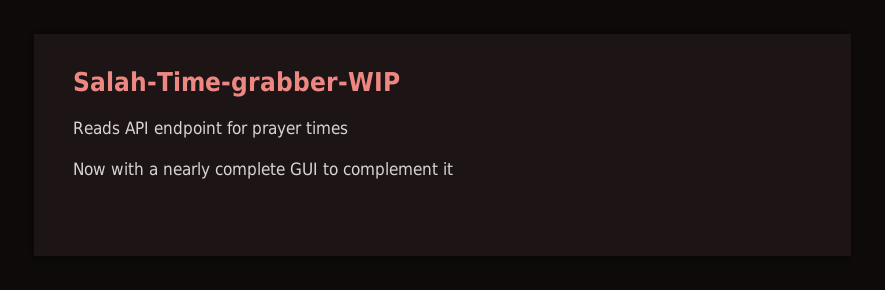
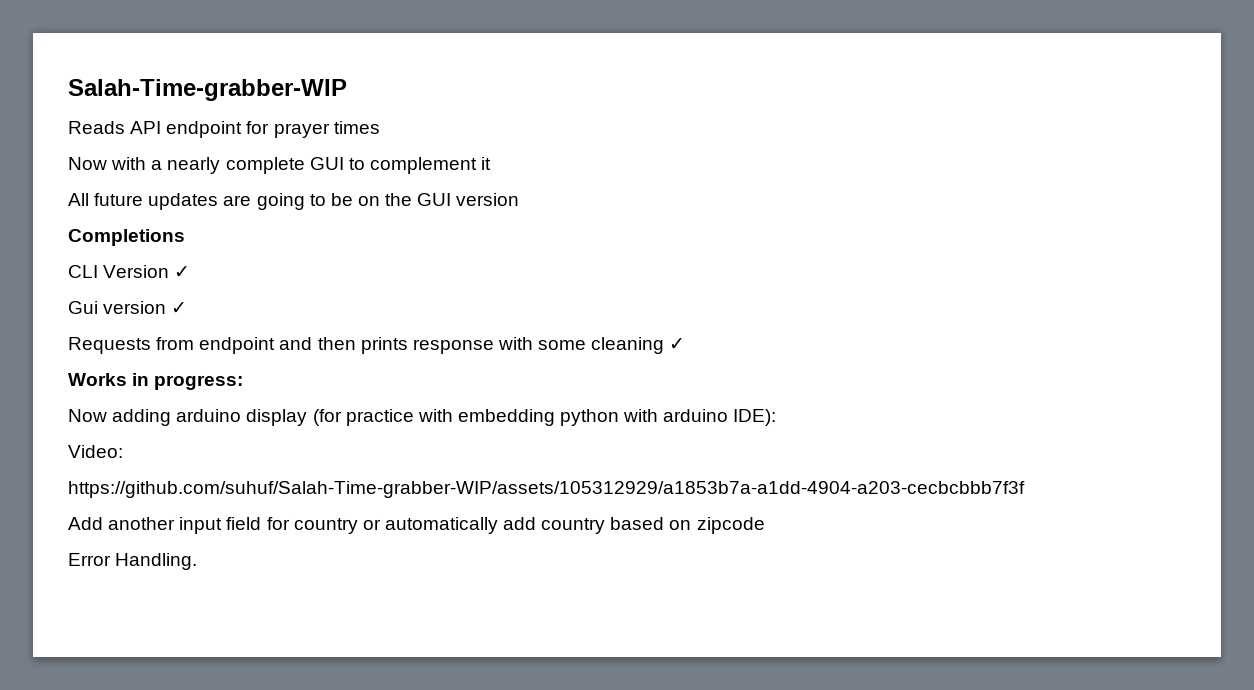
+ All future updates are going to be on the GUI version
+ Completions
+ CLI Version ✓
+ Gui version ✓
+ Requests from endpoint and then prints response with some cleaning ✓
+ Works in progress:
+ Now adding arduino display (for practice with embedding python with arduino IDE):
+ Video:
+ https://github.com/suhuf/Salah-Time-grabber-WIP/assets/105312929/a1853b7a-a1dd-4904-a203-cecbcbbb7f3f
+ Add another input field for country or automatically add country based on zipcode
+ Error Handling.

